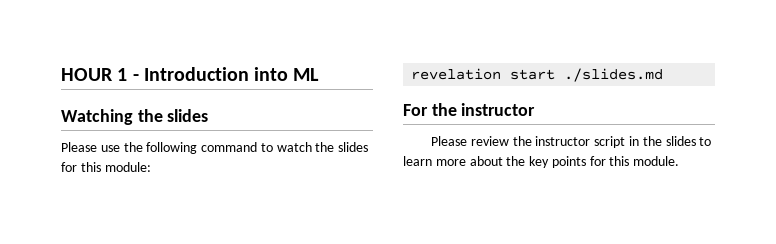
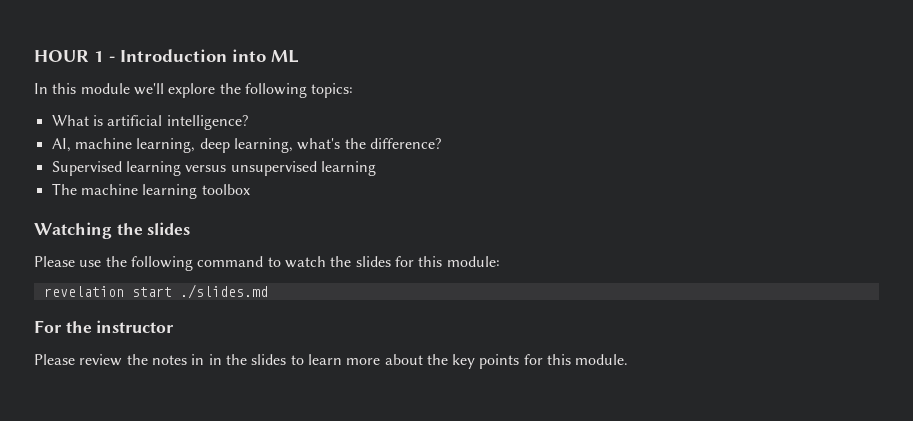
+ In this module we'll explore the following topics:
+ What is artificial intelligence?
+ AI, machine learning, deep learning, what's the difference?
+ Supervised learning versus unsupervised learning
+ The machine learning toolbox
- Please review the instructor script in the slides to learn more about the key points for this module.
+ Please review the notes in in the slides to learn more about the key points for this module.

